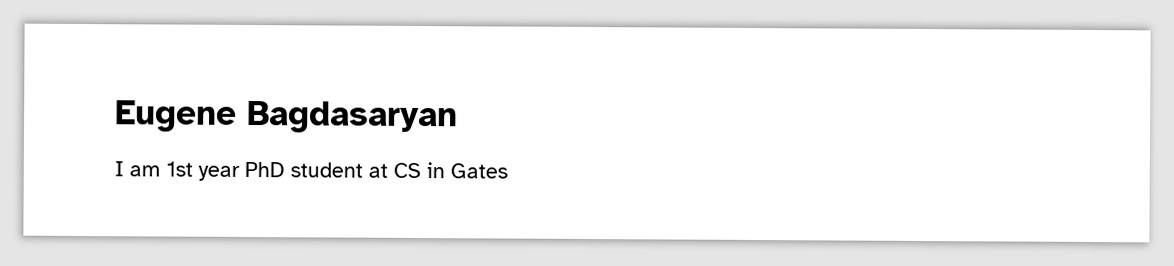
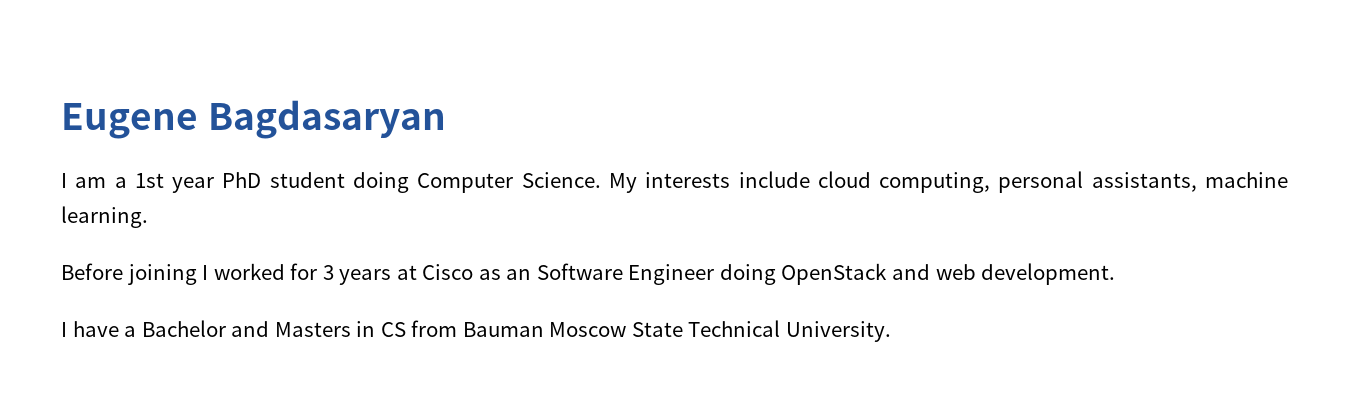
- I am 1st year PhD student at CS in Gates
+ I am a 1st year PhD student doing Computer Science. My interests include cloud computing, personal assistants, machine learning.
+ Before joining I worked for 3 years at Cisco as an Software Engineer doing OpenStack and web development.
+ I have a Bachelor and Masters in CS from Bauman Moscow State Technical University.

